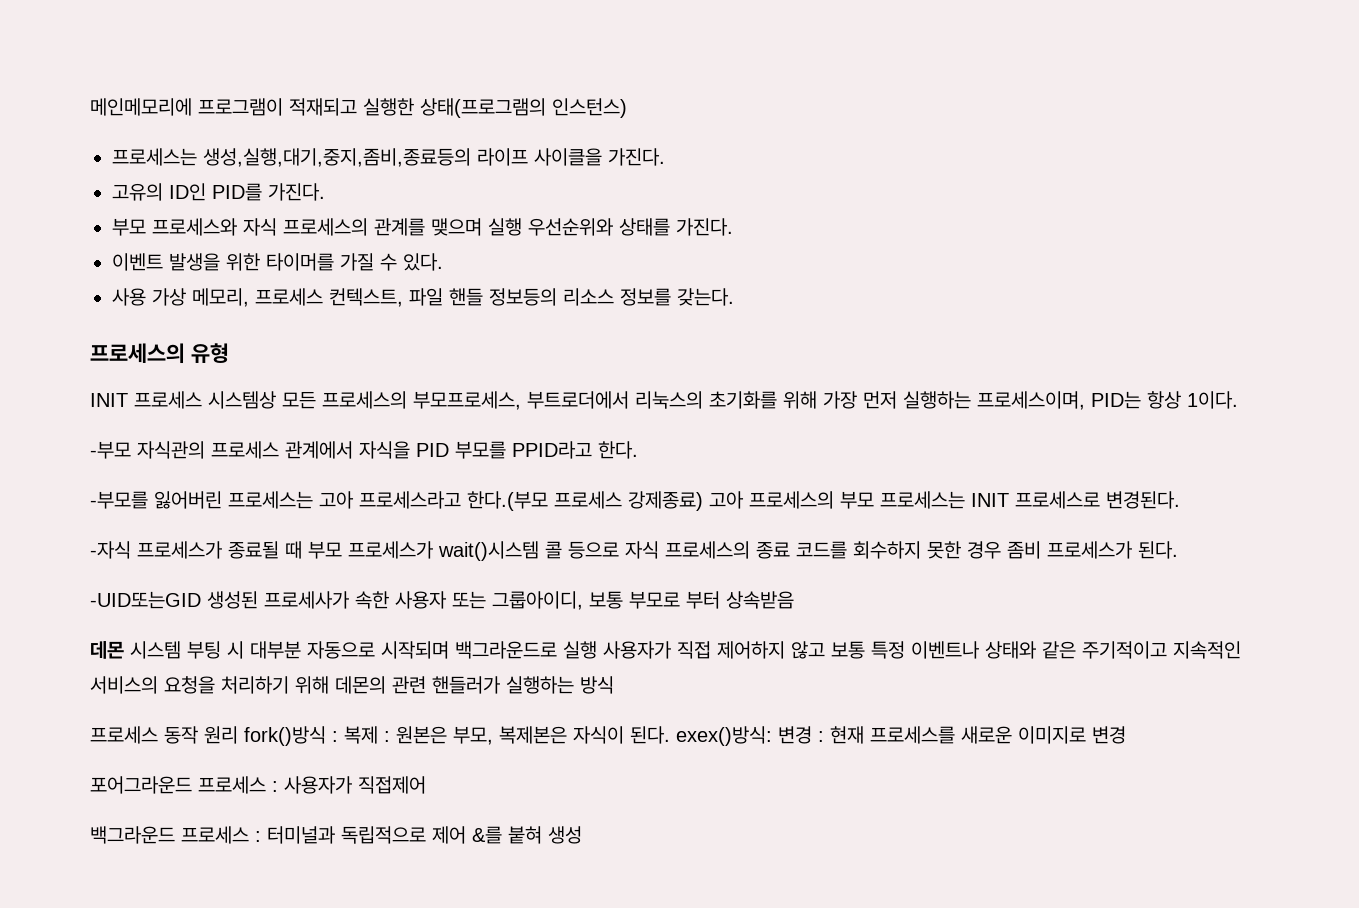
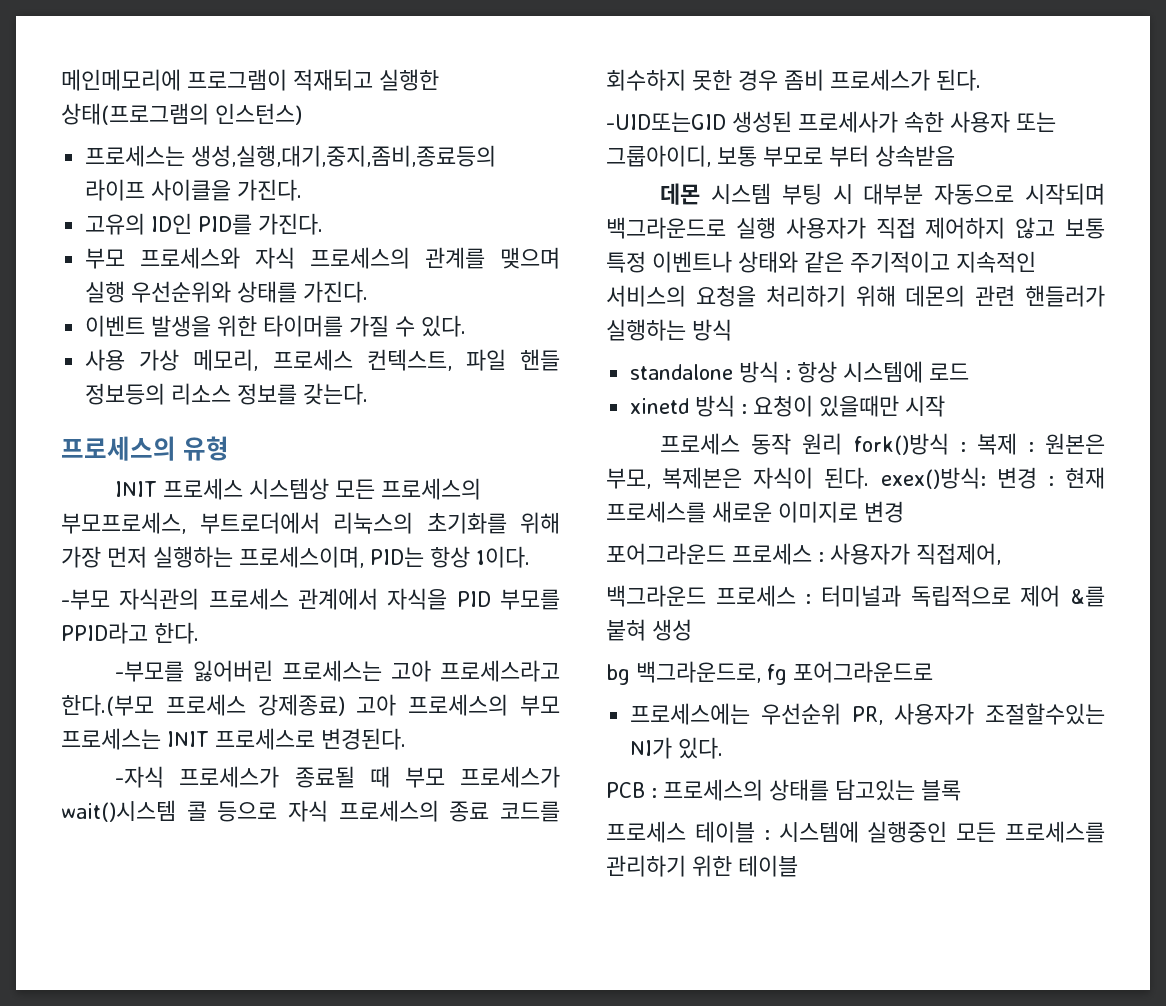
+ standalone 방식 : 항상 시스템에 로드
+ xinetd 방식 : 요청이 있을때만 시작
- 포어그라운드 프로세스 : 사용자가 직접제어
+ 포어그라운드 프로세스 : 사용자가 직접제어,
+ bg 백그라운드로, fg 포어그라운드로
+ 프로세스에는 우선순위 PR, 사용자가 조절할수있는 NI가 있다.
+ PCB : 프로세스의 상태를 담고있는 블록
+ 프로세스 테이블 : 시스템에 실행중인 모든 프로세스를 관리하기 위한 테이블

